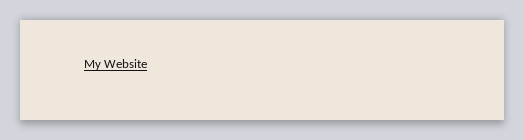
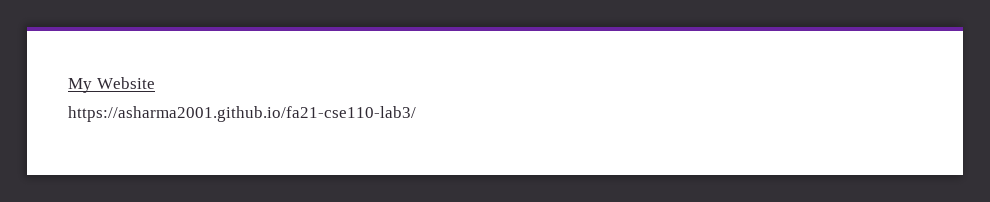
+ https://asharma2001.github.io/fa21-cse110-lab3/

